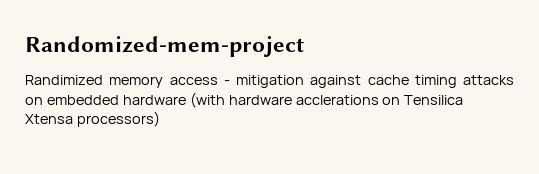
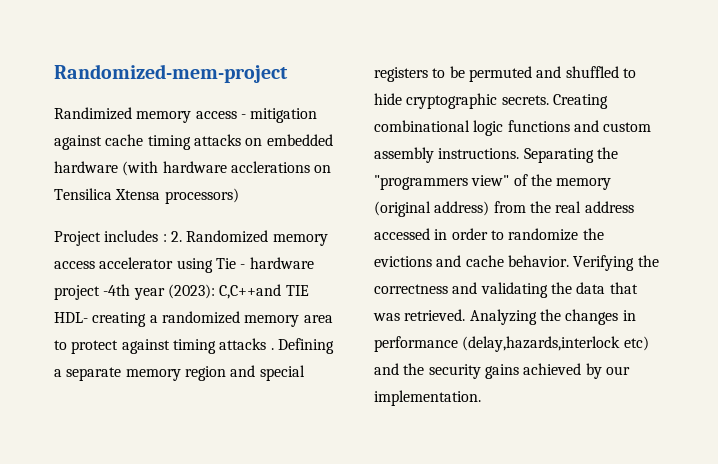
+ Project includes : 2. Randomized memory access accelerator using Tie - hardware project -4th year (2023): C,C++and TIE HDL- creating a randomized memory area to protect against timing attacks . Defining a separate memory region and special registers to be permuted and shuffled to hide cryptographic secrets. Creating combinational logic functions and custom assembly instructions. Separating the "programmers view" of the memory (original address) from the real address accessed in order to randomize the evictions and cache behavior. Verifying the correctness and validating the data that was retrieved. Analyzing the changes in performance (delay,hazards,interlock etc) and the security gains achieved by our implementation.

